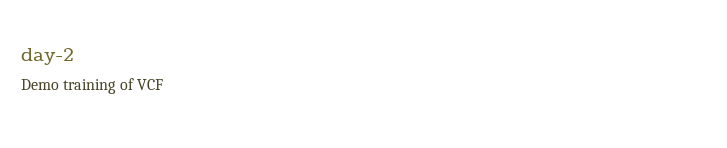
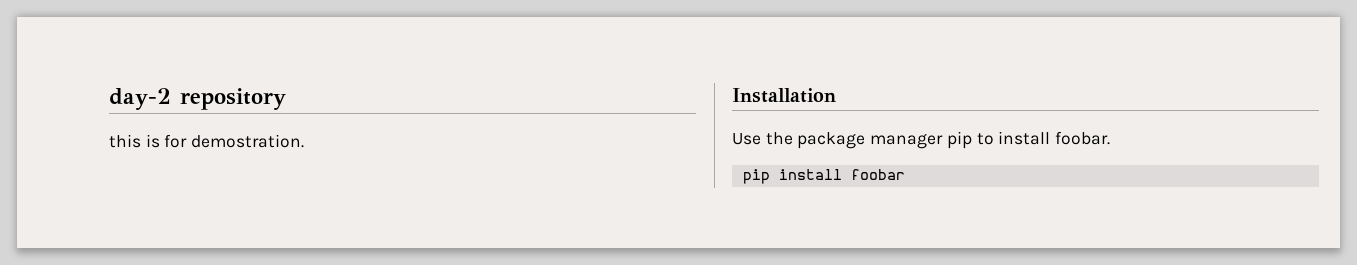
- day-2
- Demo training of VCF
+ day-2 repository
+ this is for demostration.
+ Installation
+ Use the package manager pip to install foobar.
+ pip install foobar

